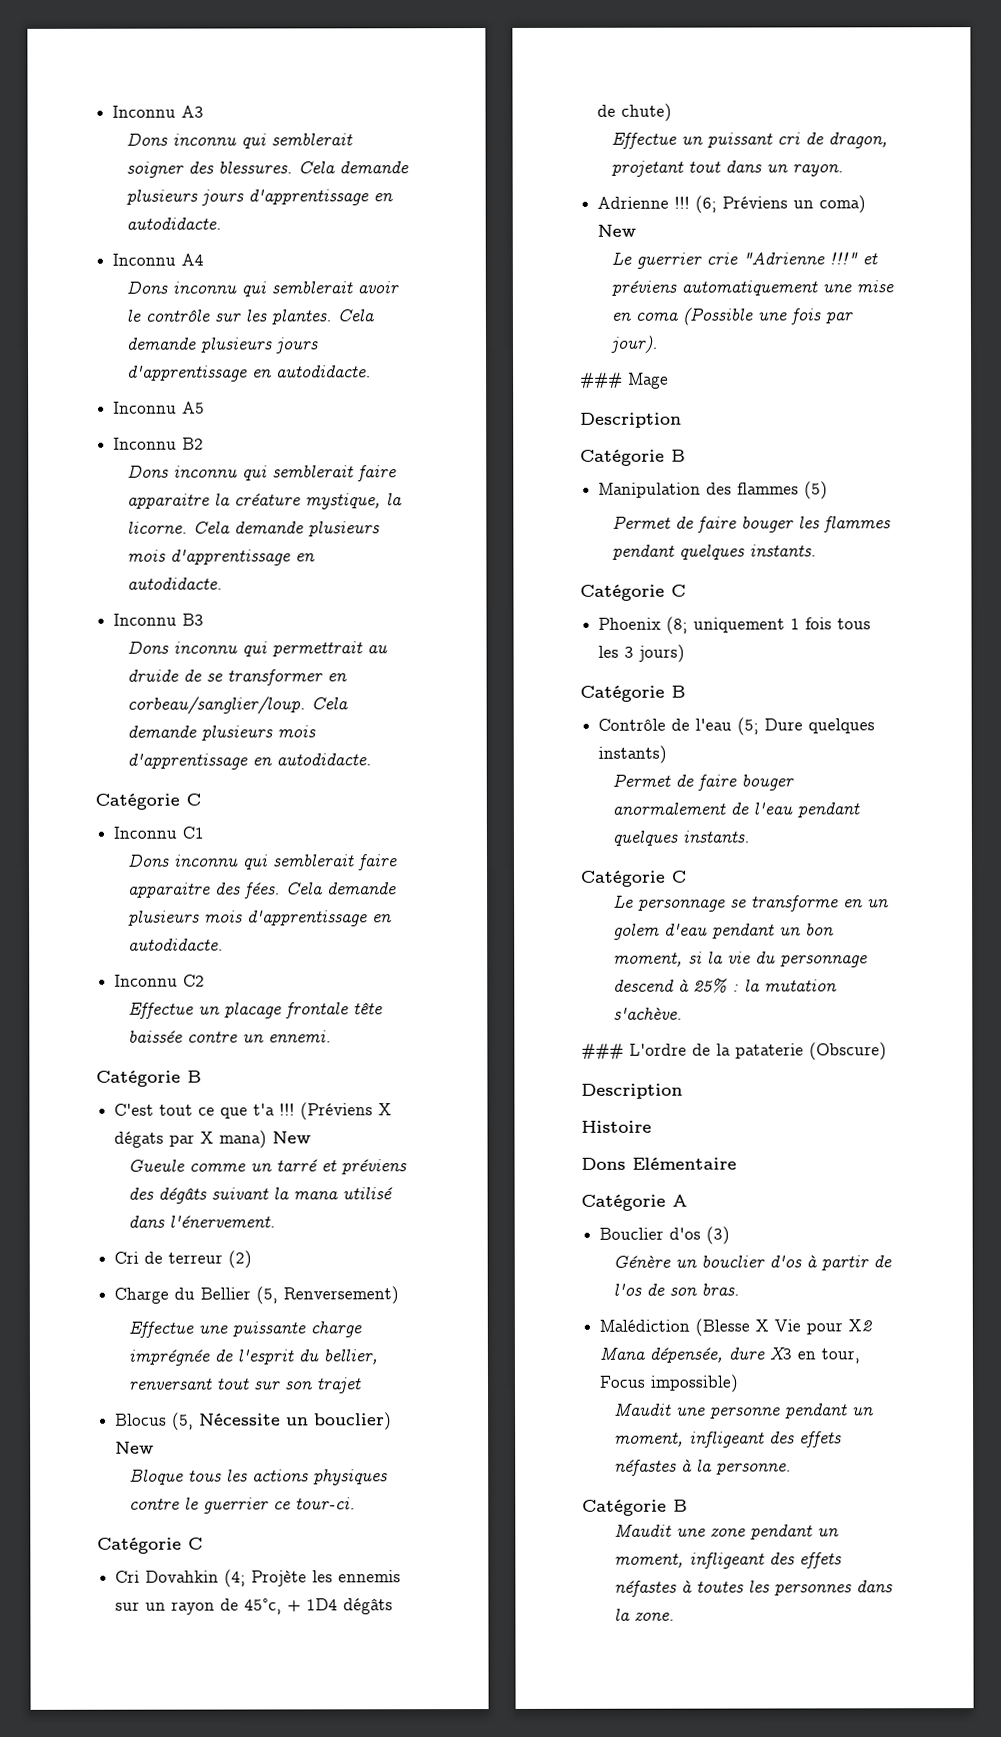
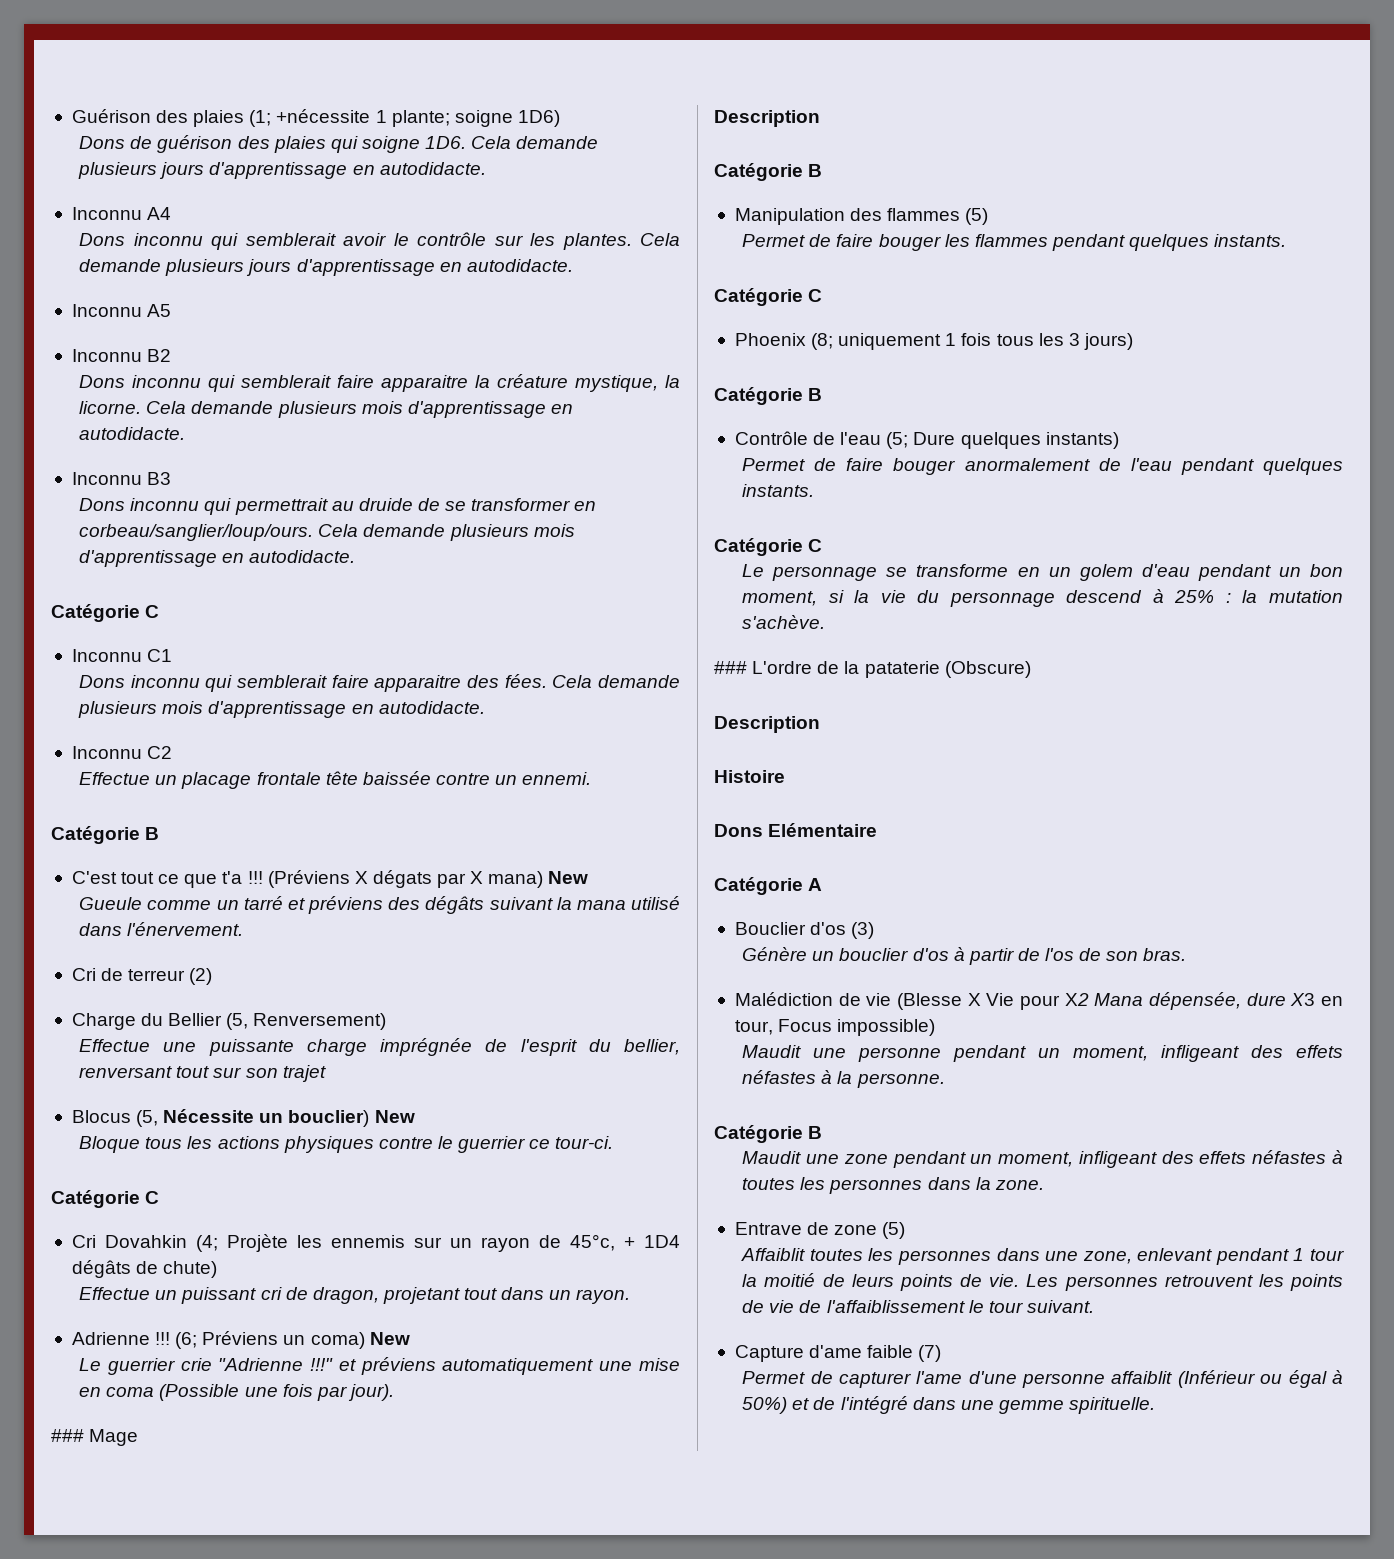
- Inconnu A3
- Dons inconnu qui semblerait soigner des blessures.
+ Guérison des plaies (1; +nécessite 1 plante; soigne 1D6)
+ Dons de guérison des plaies qui soigne 1D6.
- Dons inconnu qui permettrait au druide de se transformer en corbeau/sanglier/loup.
+ Dons inconnu qui permettrait au druide de se transformer en corbeau/sanglier/loup/ours.
- Malédiction (Blesse X Vie pour X2 Mana dépensée, dure X3 en tour, Focus impossible)
+ Malédiction de vie (Blesse X Vie pour X2 Mana dépensée, dure X3 en tour, Focus impossible)
+ Entrave de zone (5)
+ Affaiblit toutes les personnes dans une zone, enlevant pendant 1 tour la moitié de leurs points de vie. Les personnes retrouvent les points de vie de l'affaiblissement le tour suivant.
+ Capture d'ame faible (7)
+ Permet de capturer l'ame d'une personne affaiblit (Inférieur ou égal à 50%) et de l'intégré dans une gemme spirituelle.

